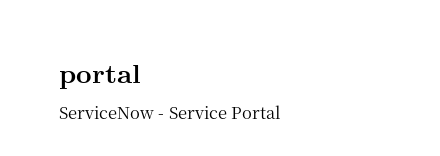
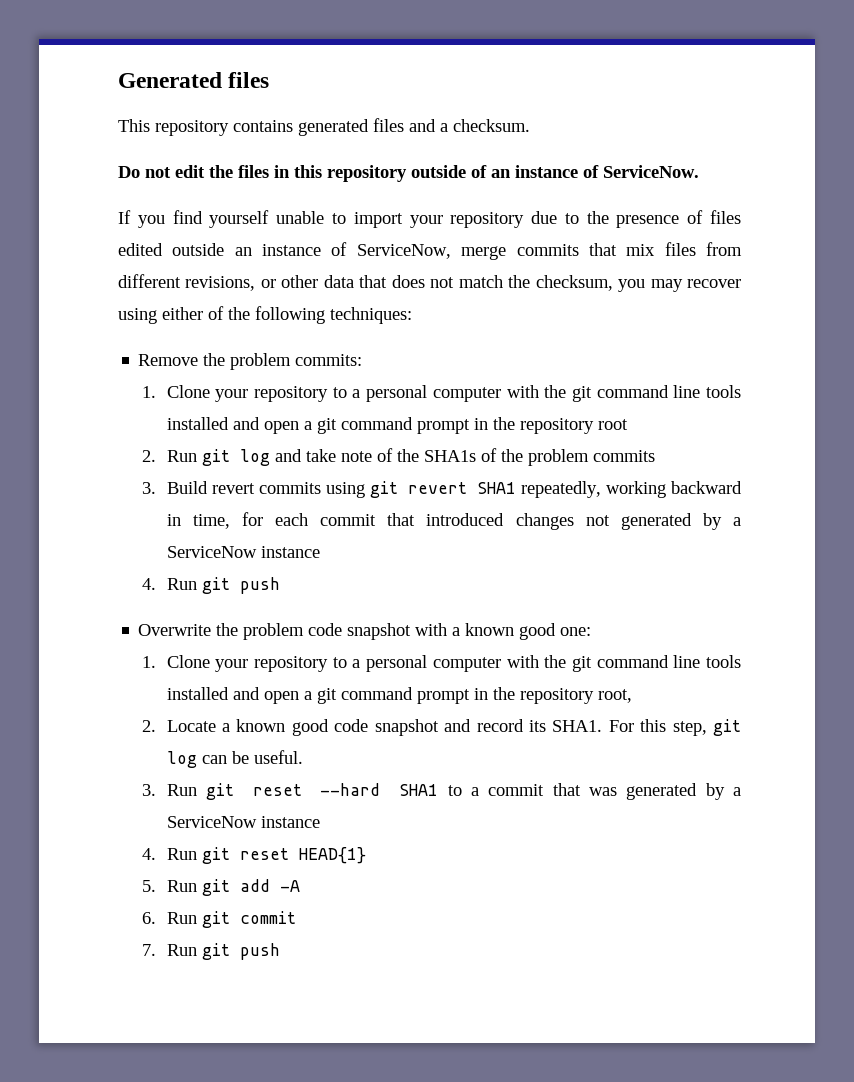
- portal
- ServiceNow - Service Portal
+ Generated files
+ This repository contains generated files and a checksum.
+ Do not edit the files in this repository outside of an instance of ServiceNow.
+ If you find yourself unable to import your repository due to the presence of files edited outside an instance of ServiceNow, merge commits that mix files from different revisions, or other data that does not match the checksum, you may recover using either of the following techniques:
+ Remove the problem commits:
+ 1. Clone your repository to a personal computer with the git command line tools installed and open a git command prompt in the repository root
+ 2. Run git log and take note of the SHA1s of the problem commits
+ 3. Build revert commits using git revert SHA1 repeatedly, working backward in time, for each commit that introduced changes not generated by a ServiceNow instance
+ 4. Run git push
+ Overwrite the problem code snapshot with a known good one:
+ 1. Clone your repository to a personal computer with the git command line tools installed and open a git command prompt in the repository root,
+ 2. Locate a known good code snapshot and record its SHA1. For this step, git log can be useful.
+ 3. Run git reset --hard SHA1 to a commit that was generated by a ServiceNow instance
+ 4. Run git reset HEAD{1}
+ 5. Run git add -A
+ 6. Run git commit
+ 7. Run git push

